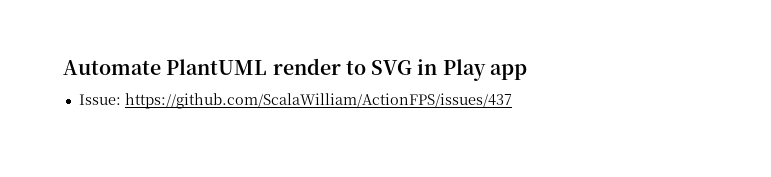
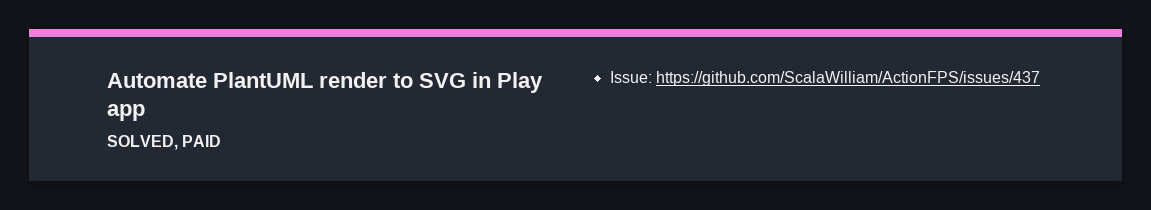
+ SOLVED, PAID

